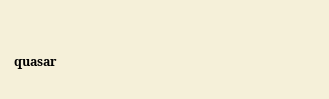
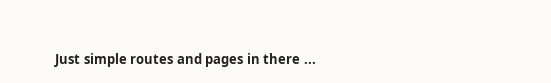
- quasar
+ Just simple routes and pages in there ...

